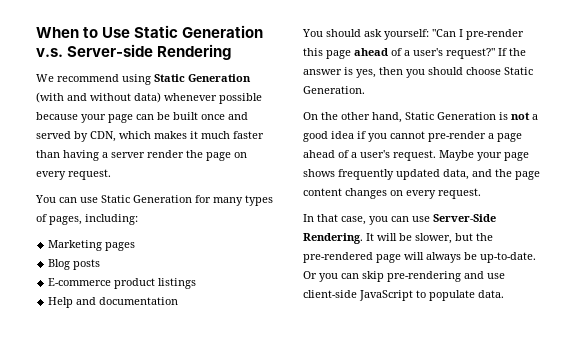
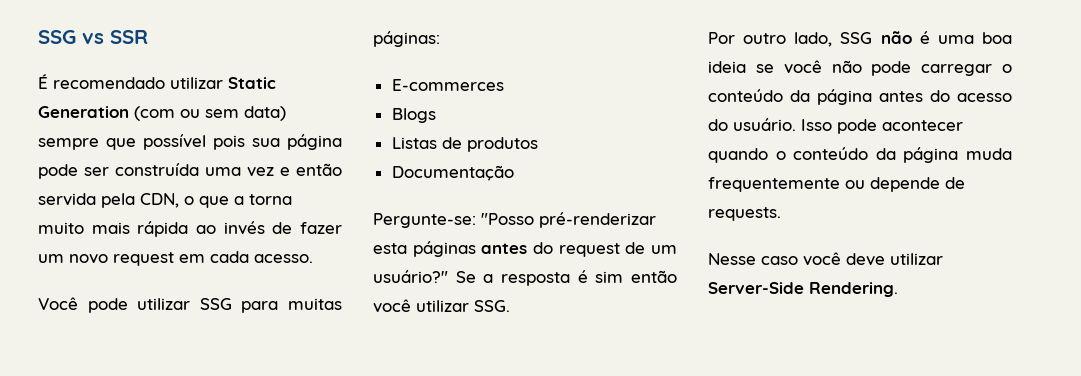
- When to Use Static Generation v.s. Server-side Rendering
- We recommend using Static Generation (with and without data) whenever possible because your page can be built once and served by CDN, which makes it much faster than having a server render the page on every request.
- You can use Static Generation for many types of pages, including:
- Marketing pages
- Blog posts
- E-commerce product listings
- Help and documentation
- You should ask yourself: "Can I pre-render this page ahead of a user's request?" If the answer is yes, then you should choose Static Generation.
- On the other hand, Static Generation is not a good idea if you cannot pre-render a page ahead of a user's request. Maybe your page shows frequently updated data, and the page content changes on every request.
- In that case, you can use Server-Side Rendering. It will be slower, but the pre-rendered page will always be up-to-date. Or you can skip pre-rendering and use client-side JavaScript to populate data.
+ SSG vs SSR
+ É recomendado utilizar Static Generation (com ou sem data) sempre que possível pois sua página pode ser construída uma vez e então servida pela CDN, o que a torna muito mais rápida ao invés de fazer um novo request em cada acesso.
+ Você pode utilizar SSG para muitas páginas:
+ E-commerces
+ Blogs
+ Listas de produtos
+ Documentação
+ Pergunte-se: "Posso pré-renderizar esta páginas antes do request de um usuário?" Se a resposta é sim então você utilizar SSG.
+ Por outro lado, SSG não é uma boa ideia se você não pode carregar o conteúdo da página antes do acesso do usuário. Isso pode acontecer quando o conteúdo da página muda frequentemente ou depende de requests.
+ Nesse caso você deve utilizar Server-Side Rendering.

